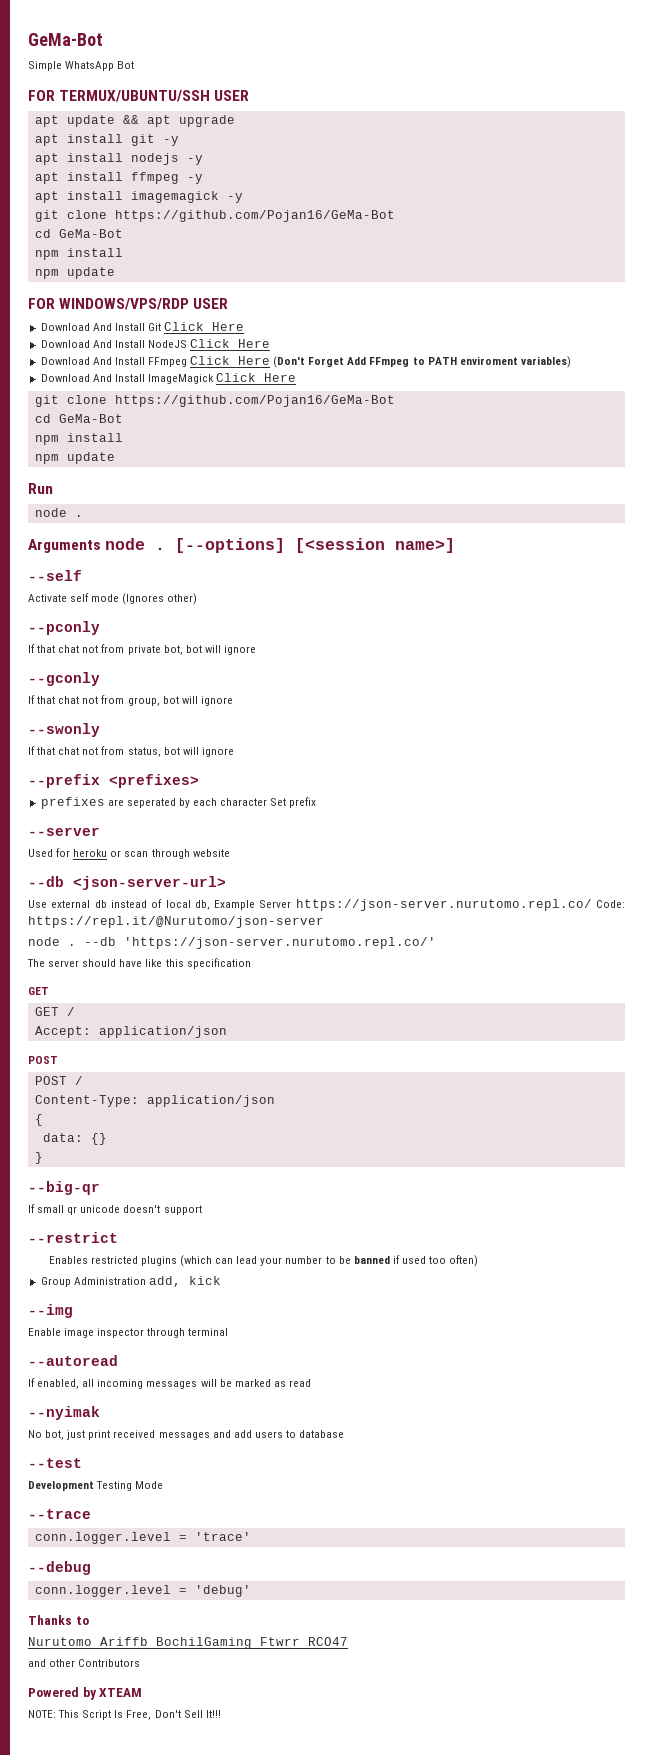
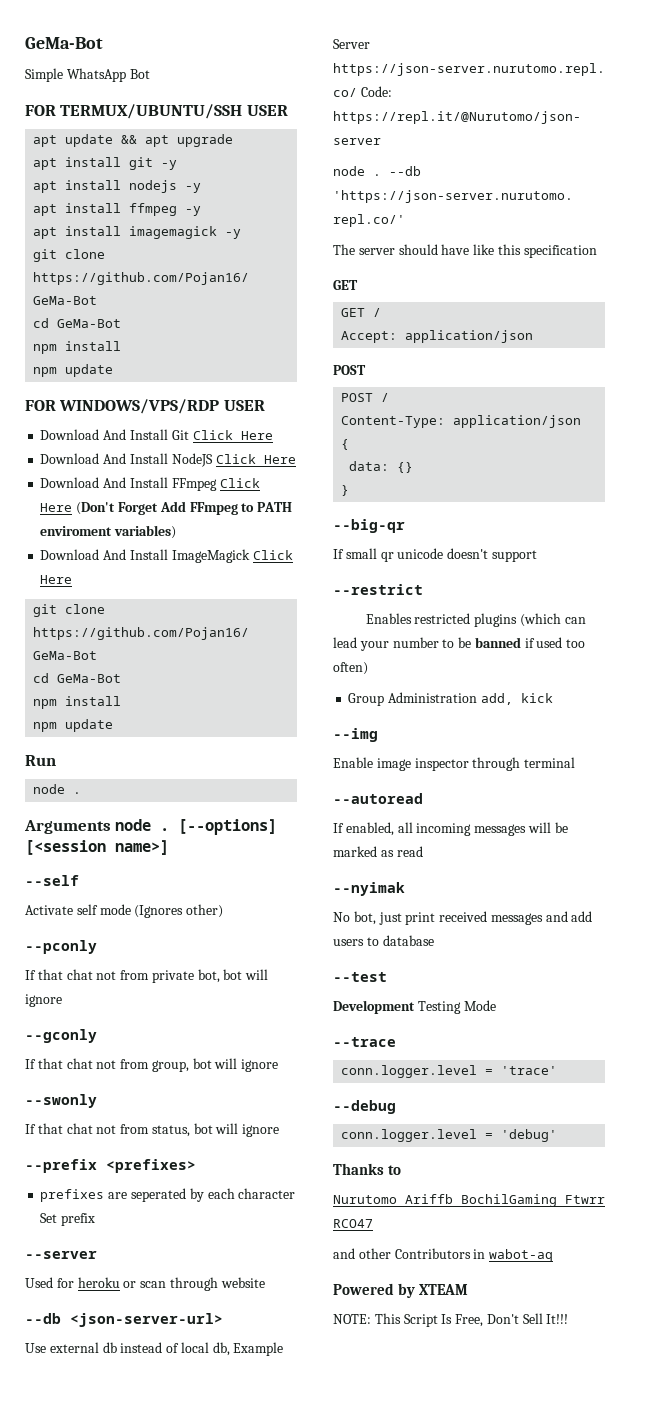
- and other Contributors
+ and other Contributors in wabot-aq

